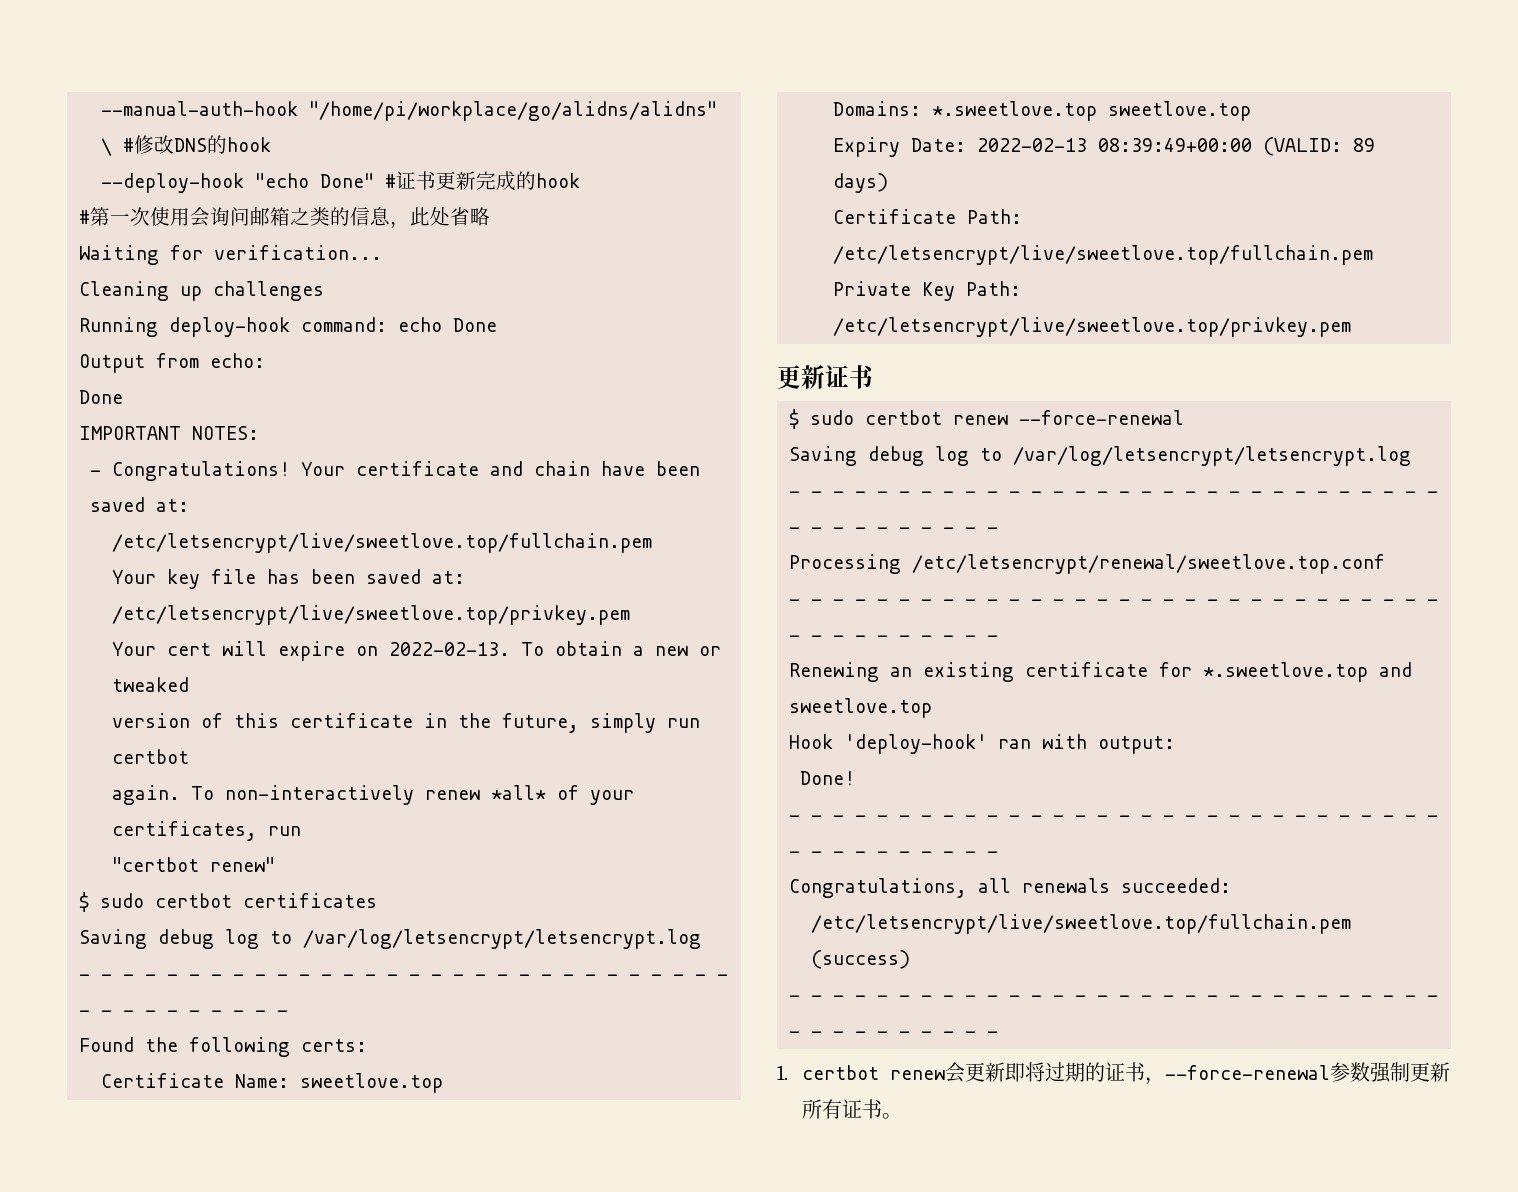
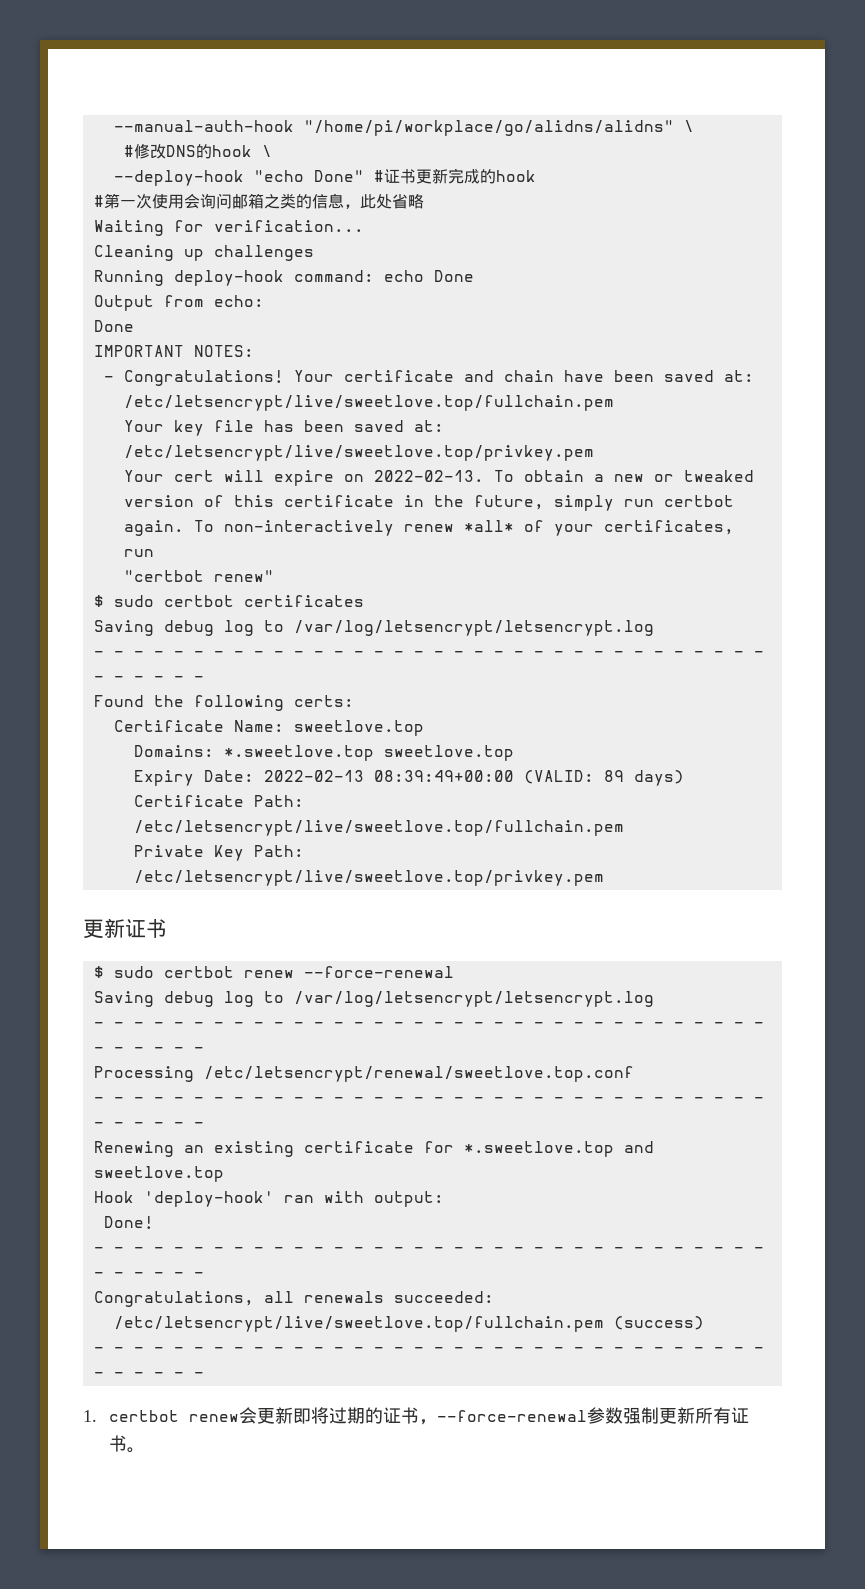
- --manual-auth-hook "/home/pi/workplace/go/alidns/alidns" \ #修改DNS的hook
+ --manual-auth-hook "/home/pi/workplace/go/alidns/alidns" \
+ #修改DNS的hook \

